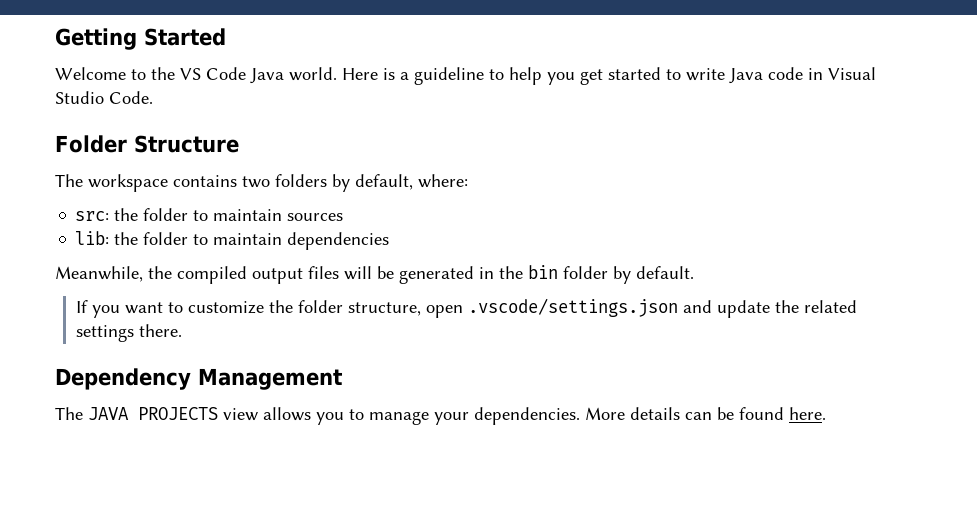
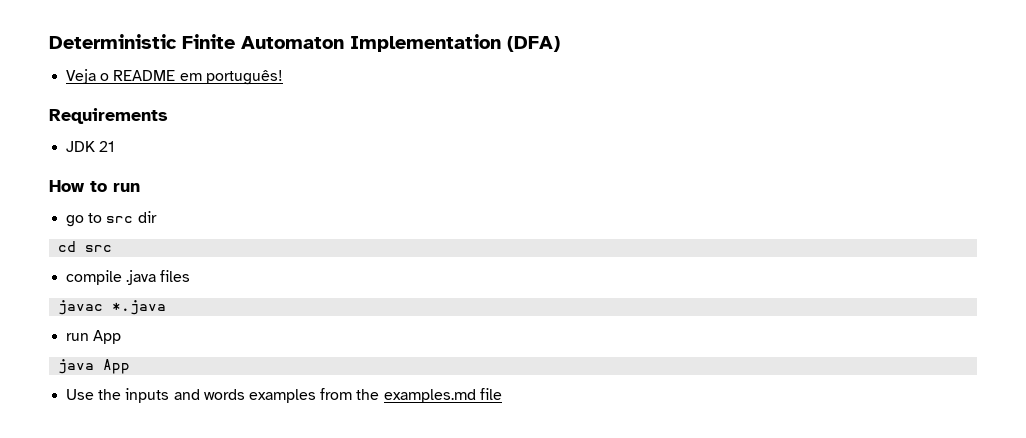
- Getting Started
- Welcome to the VS Code Java world. Here is a guideline to help you get started to write Java code in Visual Studio Code.
- Folder Structure
- The workspace contains two folders by default, where:
- src: the folder to maintain sources
- lib: the folder to maintain dependencies
- Meanwhile, the compiled output files will be generated in the bin folder by default.
- If you want to customize the folder structure, open .vscode/settings.json and update the related settings there.
- Dependency Management
- The JAVA PROJECTS view allows you to manage your dependencies. More details can be found here.
+ Deterministic Finite Automaton Implementation (DFA)
+ Veja o README em português!
+ Requirements
+ JDK 21
+ How to run
+ go to src dir
+ cd src
+ compile .java files
+ javac *.java
+ run App
+ java App
+ Use the inputs and words examples from the examples.md file

